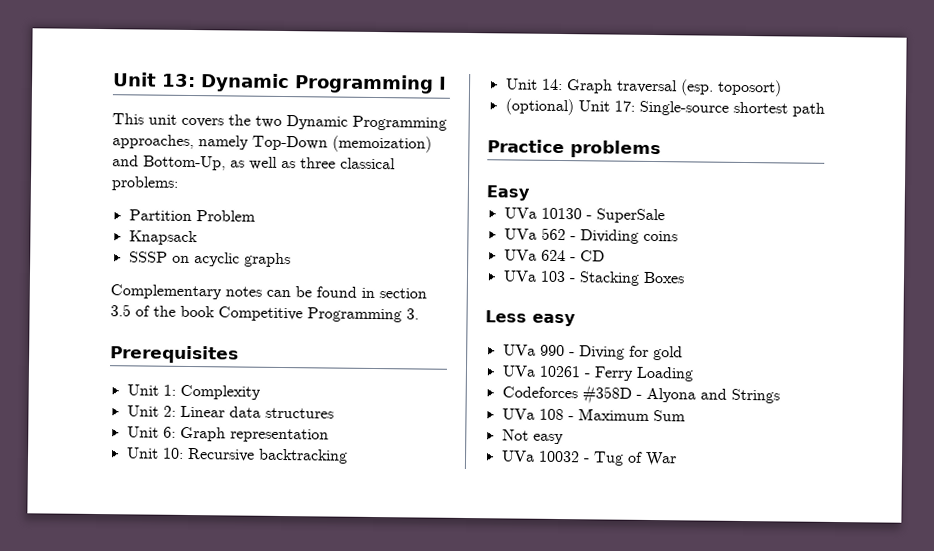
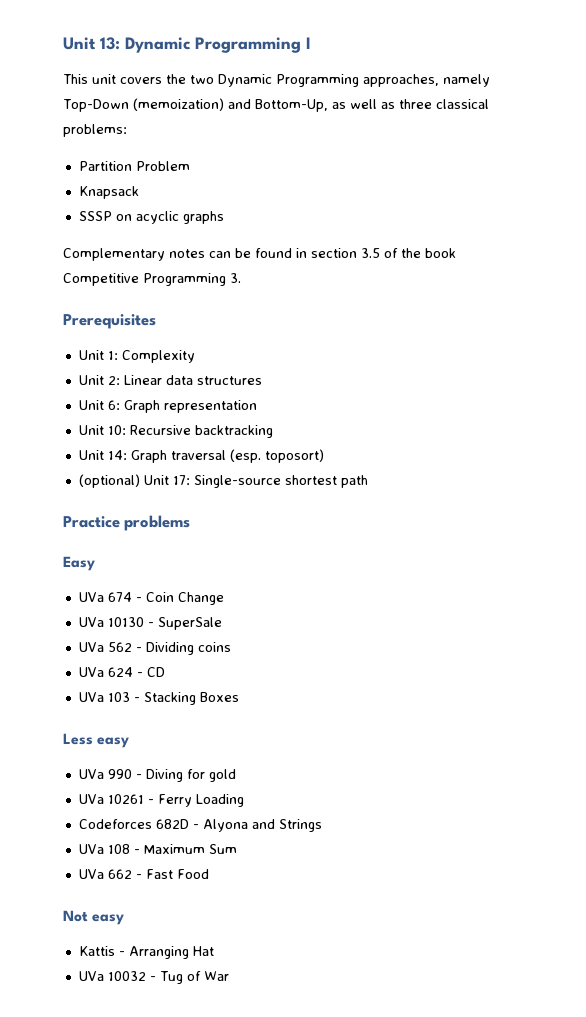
+ UVa 674 - Coin Change
- Codeforces #358D - Alyona and Strings
+ Codeforces 682D - Alyona and Strings
+ UVa 662 - Fast Food
  Not easy
+ Kattis - Arranging Hat

